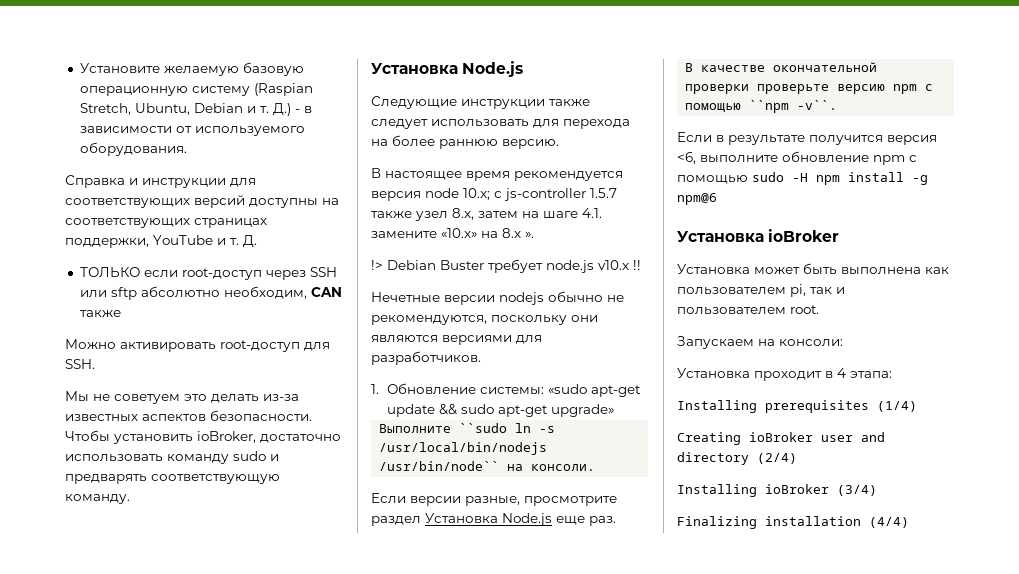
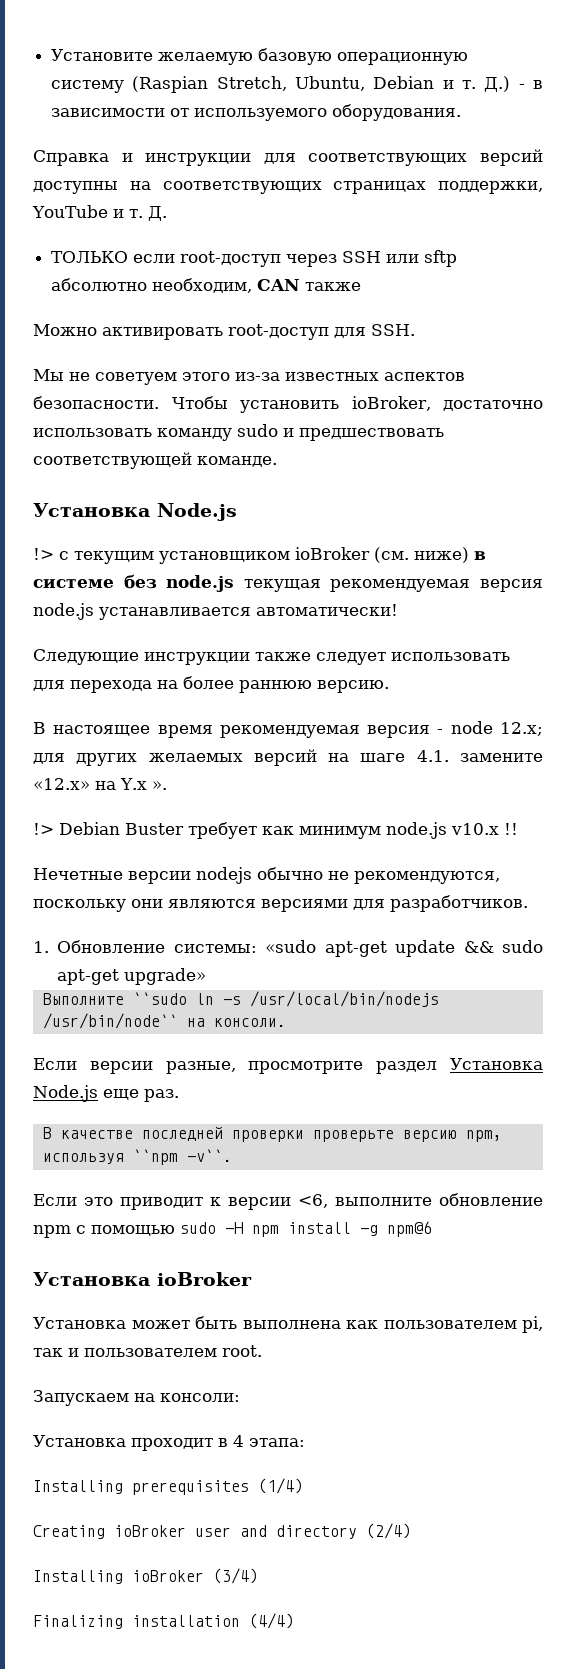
- Мы не советуем это делать из-за известных аспектов безопасности.
+ Мы не советуем этого из-за известных аспектов безопасности.
- Чтобы установить ioBroker, достаточно использовать команду sudo и предварять соответствующую команду.
+ Чтобы установить ioBroker, достаточно использовать команду sudo и предшествовать соответствующей команде.
  Установка Node.js
+ !> с текущим установщиком ioBroker (см. ниже) в системе без node.js текущая рекомендуемая версия node.js устанавливается автоматически!
- В настоящее время рекомендуется версия node 10.x; с js-controller 1.5.7 также узел 8.x, затем на шаге 4.1. замените «10.x» на 8.x ».
+ В настоящее время рекомендуемая версия - node 12.x; для других желаемых версий на шаге 4.1. замените «12.x» на Y.x ».
- !> Debian Buster требует node.js v10.x !!
+ !> Debian Buster требует как минимум node.js v10.x !!
- В качестве окончательной проверки проверьте версию npm с помощью ``npm -v``.
+ В качестве последней проверки проверьте версию npm, используя ``npm -v``.
- Если в результате получится версия <6, выполните обновление npm с помощью sudo -H npm install -g npm@6
+ Если это приводит к версии <6, выполните обновление npm с помощью sudo -H npm install -g npm@6

